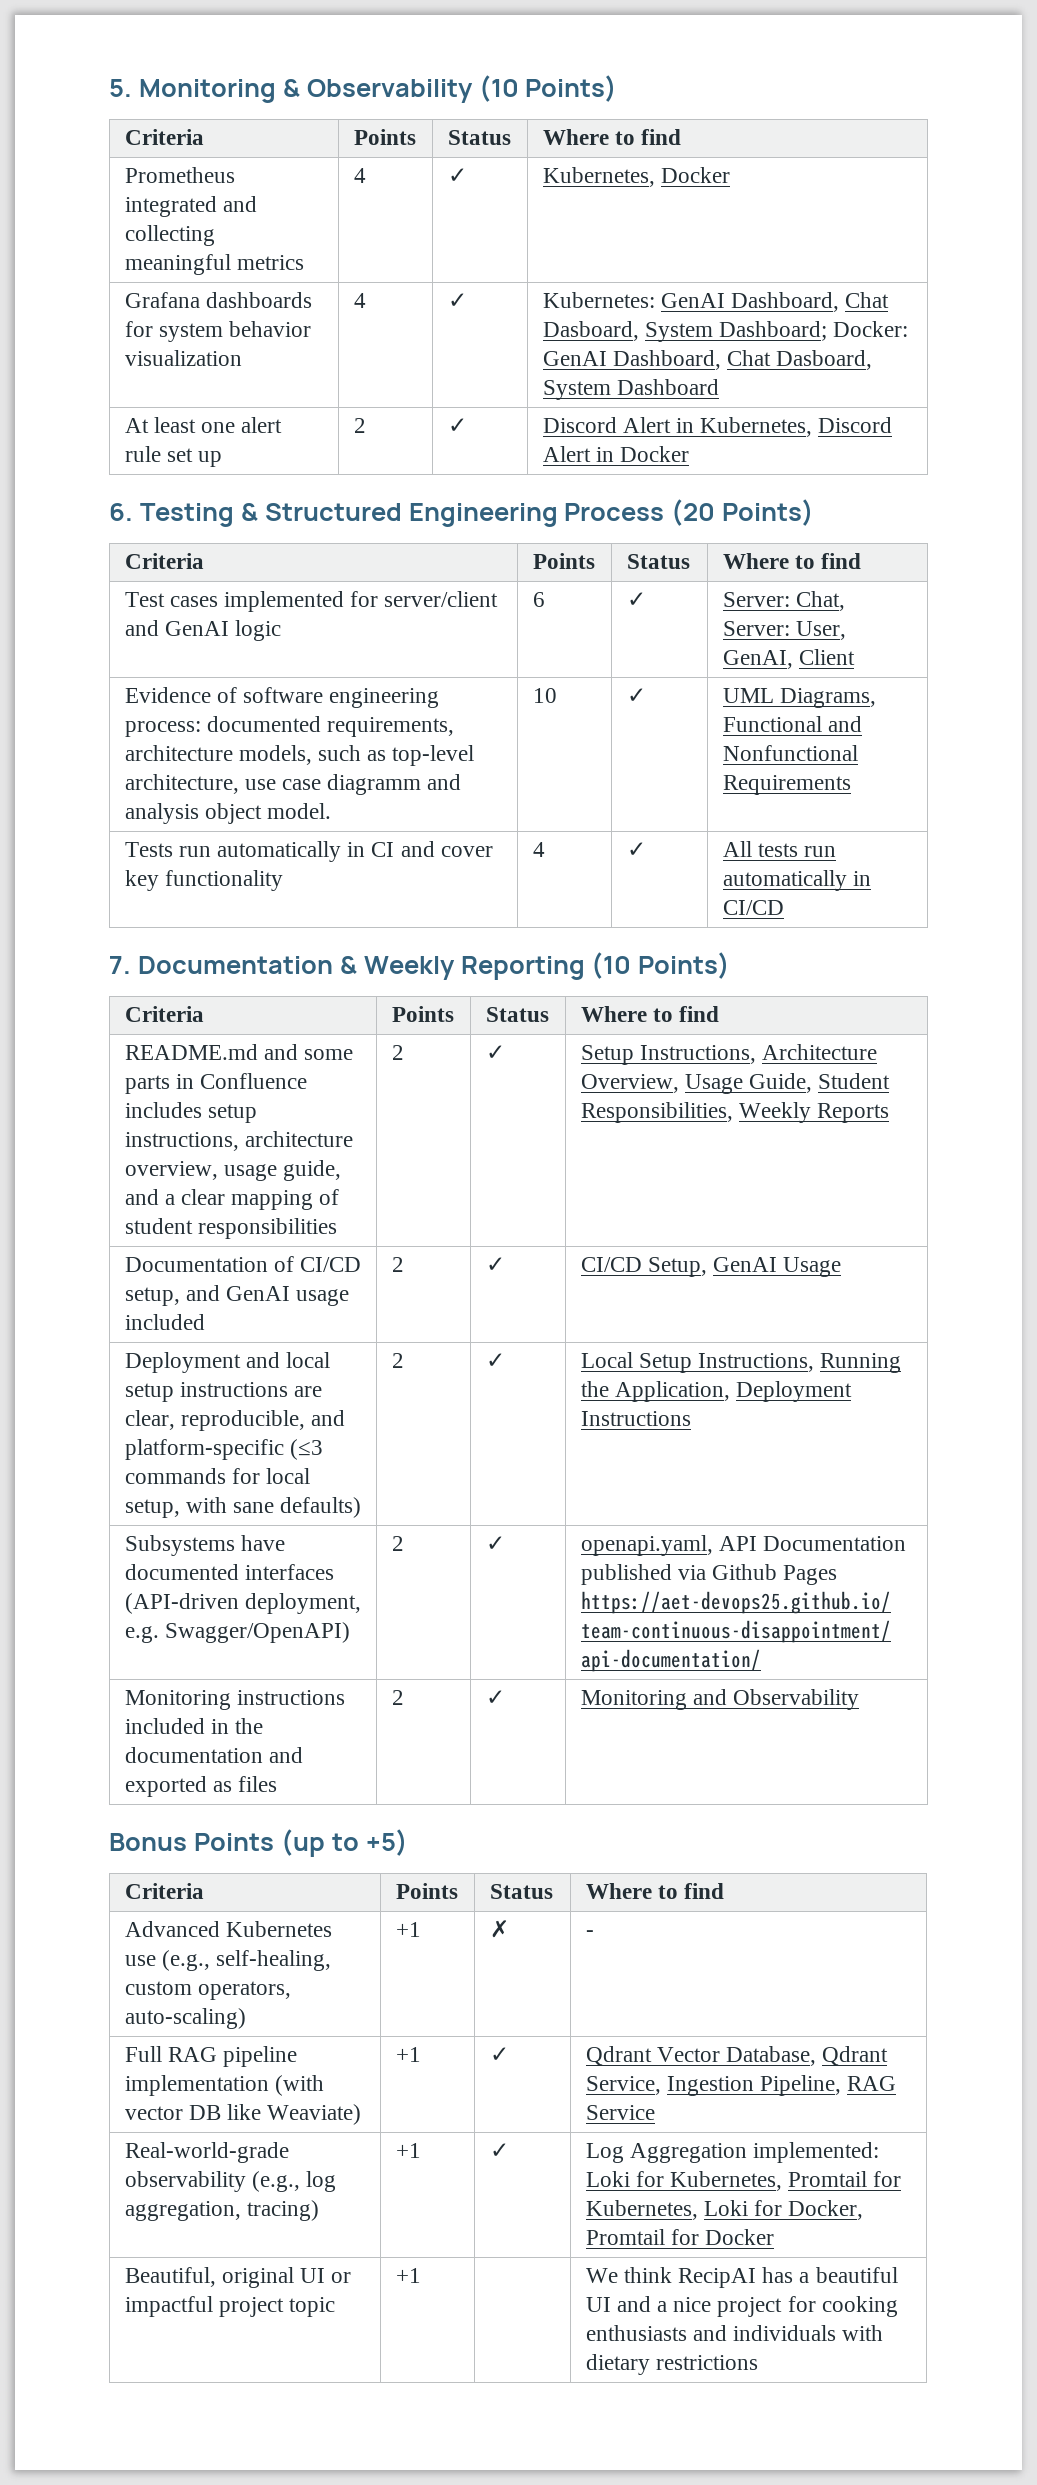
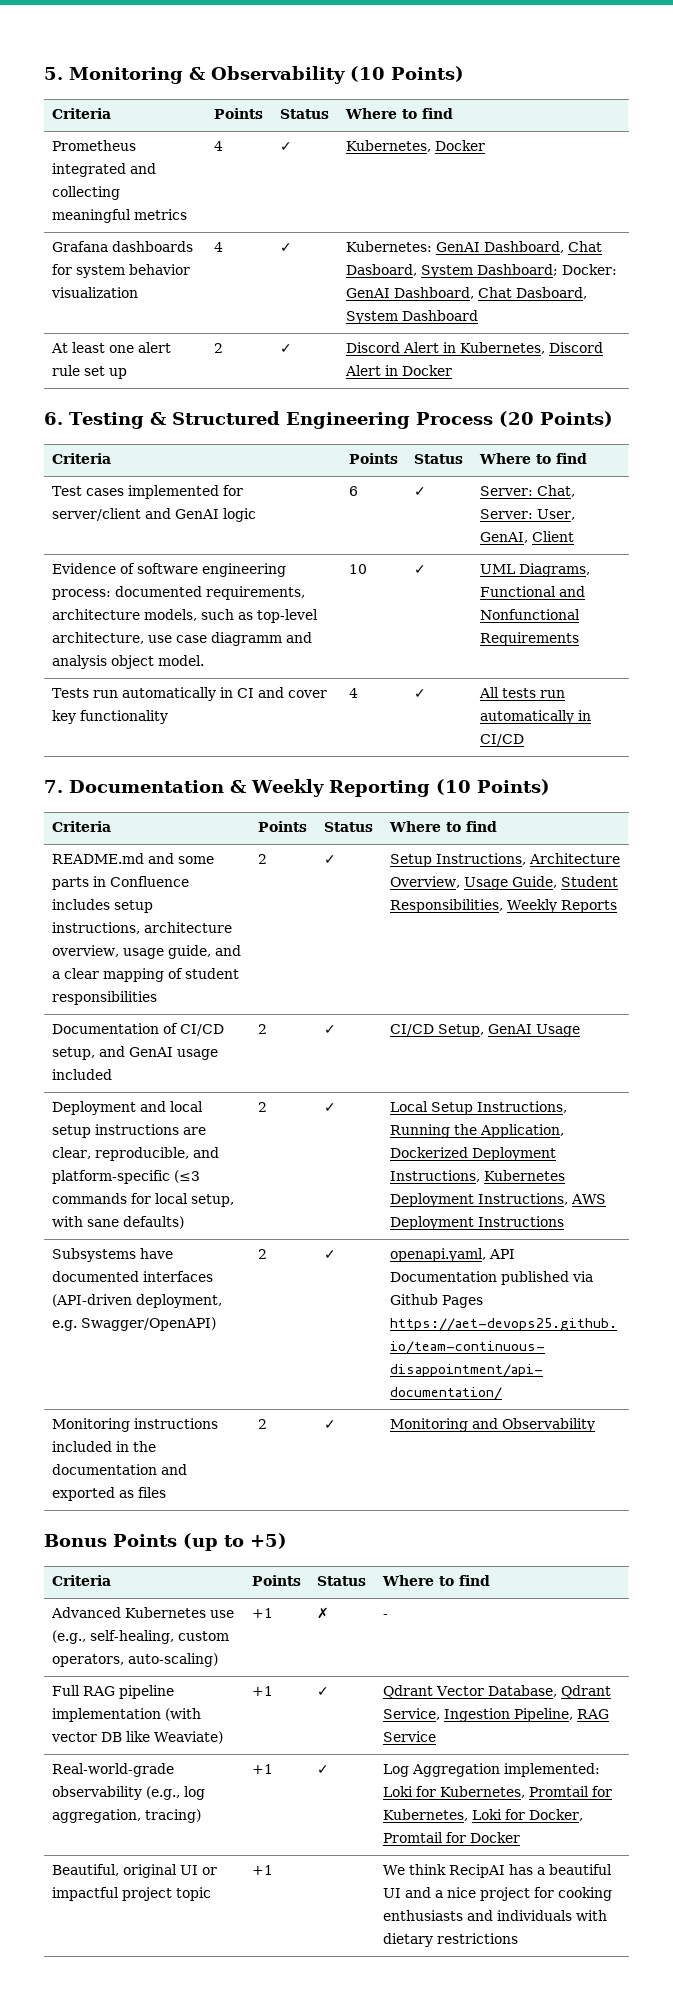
- Deployment and local setup instructions are clear, reproducible, and platform-specific (≤3 commands for local setup, with sane defaults) | 2 | ✓ | Local Setup Instructions, Running the Application, Deployment Instructions
+ Deployment and local setup instructions are clear, reproducible, and platform-specific (≤3 commands for local setup, with sane defaults) | 2 | ✓ | Local Setup Instructions, Running the Application, Dockerized Deployment Instructions, Kubernetes Deployment Instructions, AWS Deployment Instructions

